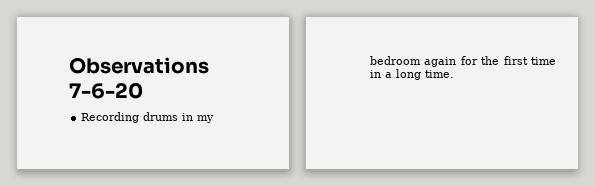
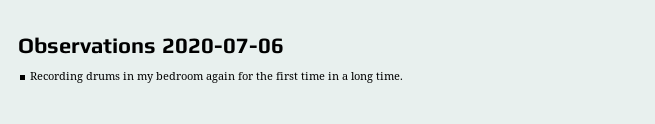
- Observations 7-6-20
+ Observations 2020-07-06

